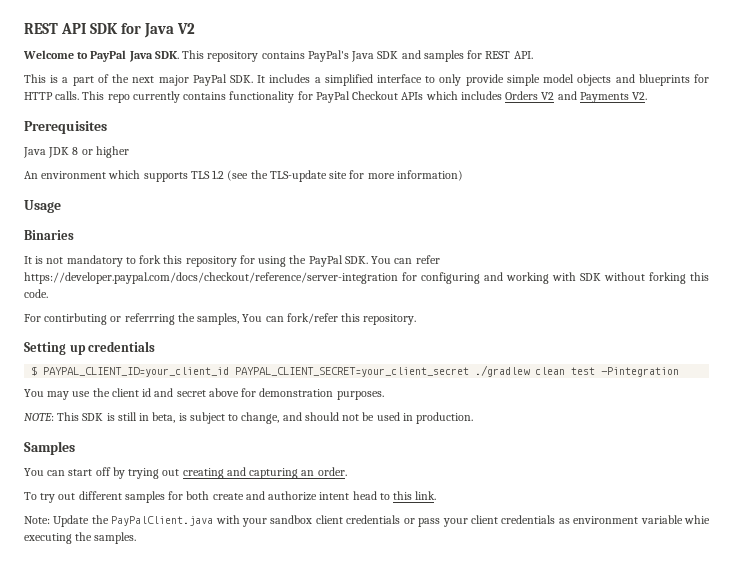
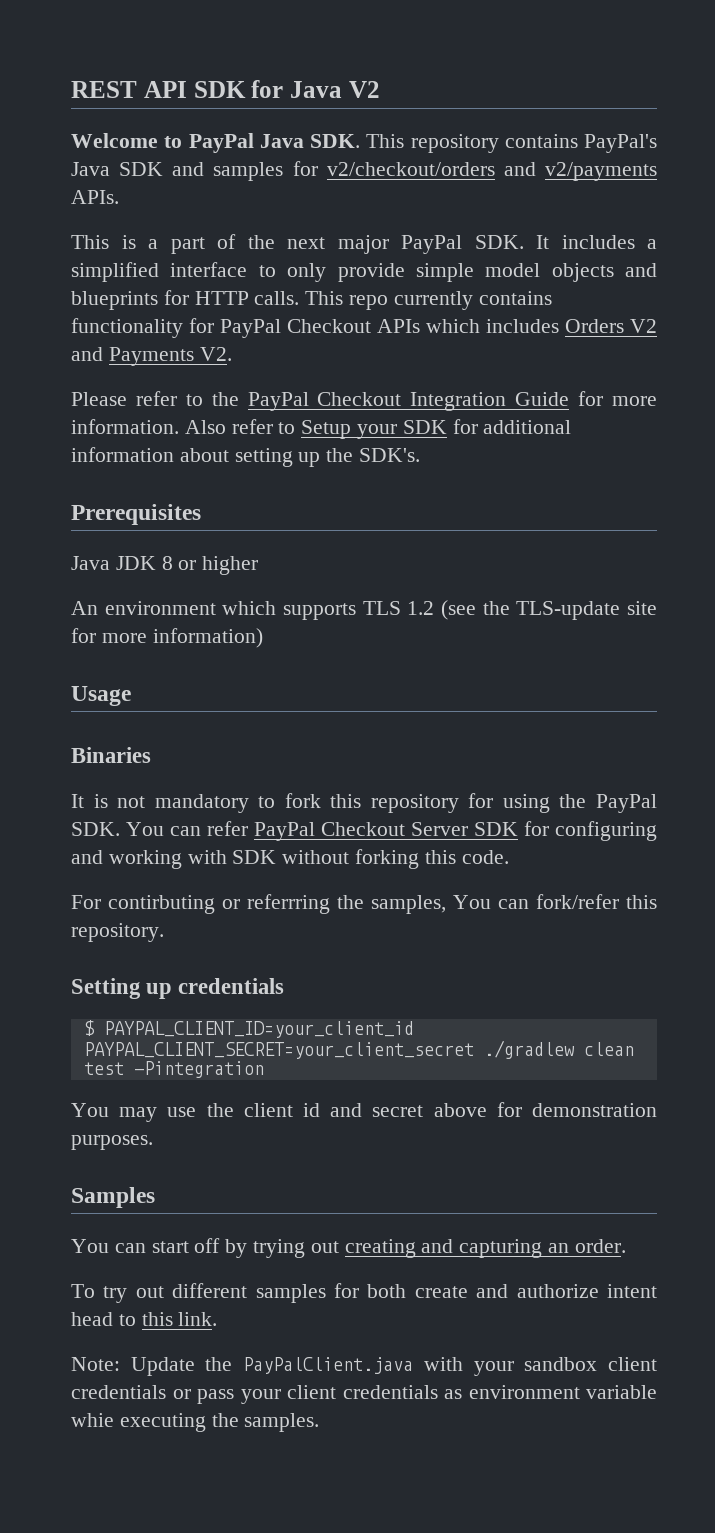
- Welcome to PayPal Java SDK. This repository contains PayPal's Java SDK and samples for REST API.
+ Welcome to PayPal Java SDK. This repository contains PayPal's Java SDK and samples for v2/checkout/orders and v2/payments APIs.
+ Please refer to the PayPal Checkout Integration Guide for more information. Also refer to Setup your SDK for additional information about setting up the SDK's.
- It is not mandatory to fork this repository for using the PayPal SDK. You can refer https://developer.paypal.com/docs/checkout/reference/server-integration for configuring and working with SDK without forking this code.
+ It is not mandatory to fork this repository for using the PayPal SDK. You can refer PayPal Checkout Server SDK for configuring and working with SDK without forking this code.
- NOTE: This SDK is still in beta, is subject to change, and should not be used in production.

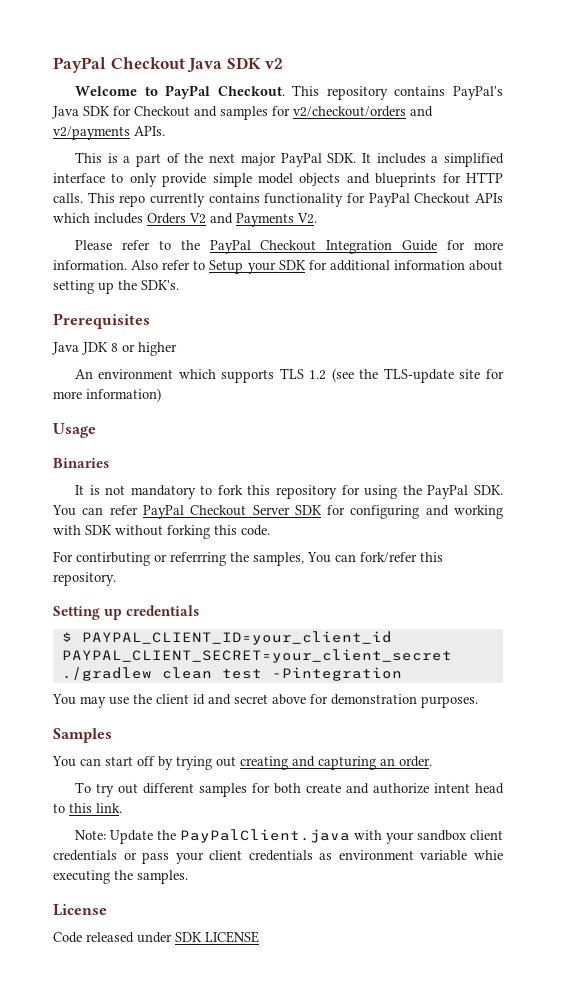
- REST API SDK for Java V2
+ PayPal Checkout Java SDK v2
- Welcome to PayPal Java SDK. This repository contains PayPal's Java SDK and samples for v2/checkout/orders and v2/payments APIs.
+ Welcome to PayPal Checkout. This repository contains PayPal's Java SDK for Checkout and samples for v2/checkout/orders and v2/payments APIs.
+ License
+ Code released under SDK LICENSE

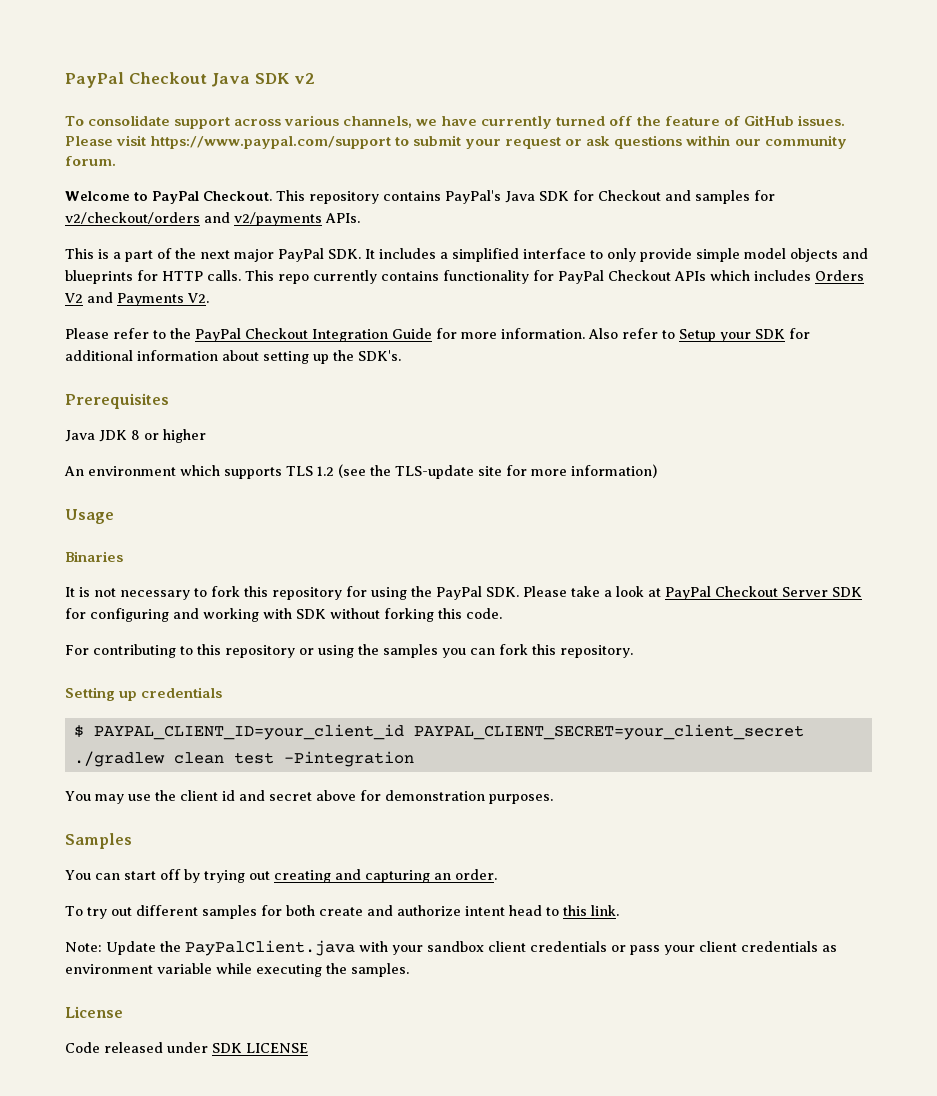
+ To consolidate support across various channels, we have currently turned off the feature of GitHub issues. Please visit https://www.paypal.com/support to submit your request or ask questions within our community forum.
- It is not mandatory to fork this repository for using the PayPal SDK. You can refer PayPal Checkout Server SDK for configuring and working with SDK without forking this code.
+ It is not necessary to fork this repository for using the PayPal SDK. Please take a look at PayPal Checkout Server SDK for configuring and working with SDK without forking this code.
- For contirbuting or referrring the samples, You can fork/refer this repository.
+ For contributing to this repository or using the samples you can fork this repository.
- Note: Update the PayPalClient.java with your sandbox client credentials or pass your client credentials as environment variable whie executing the samples.
+ Note: Update the PayPalClient.java with your sandbox client credentials or pass your client credentials as environment variable while executing the samples.

